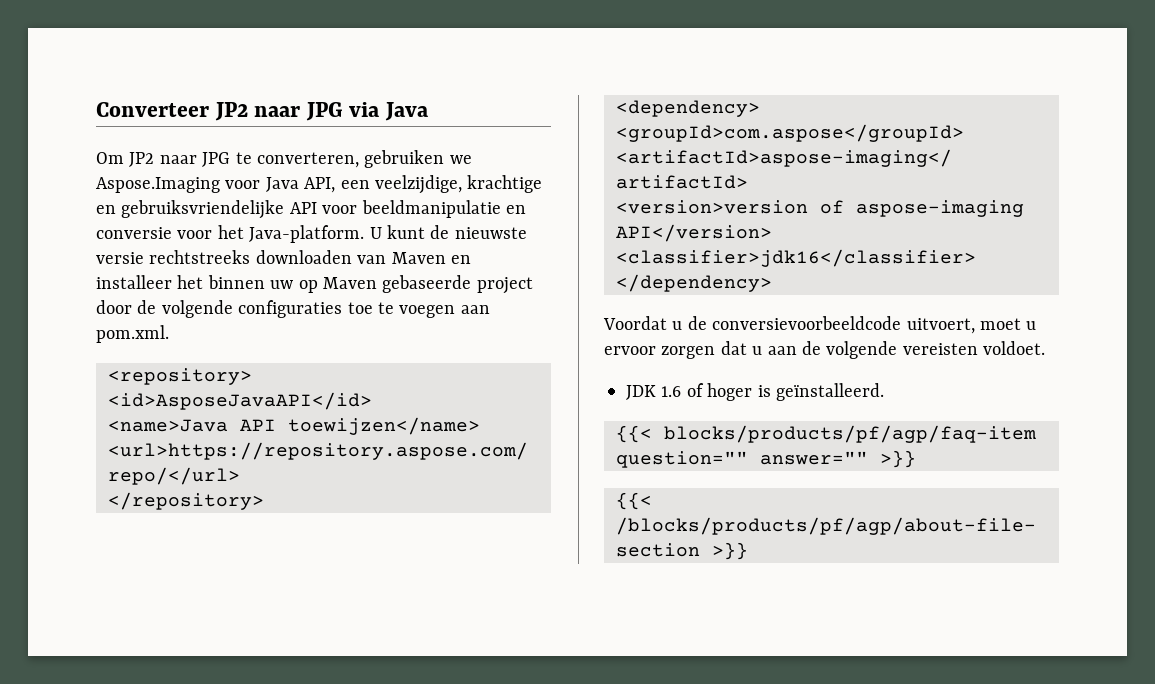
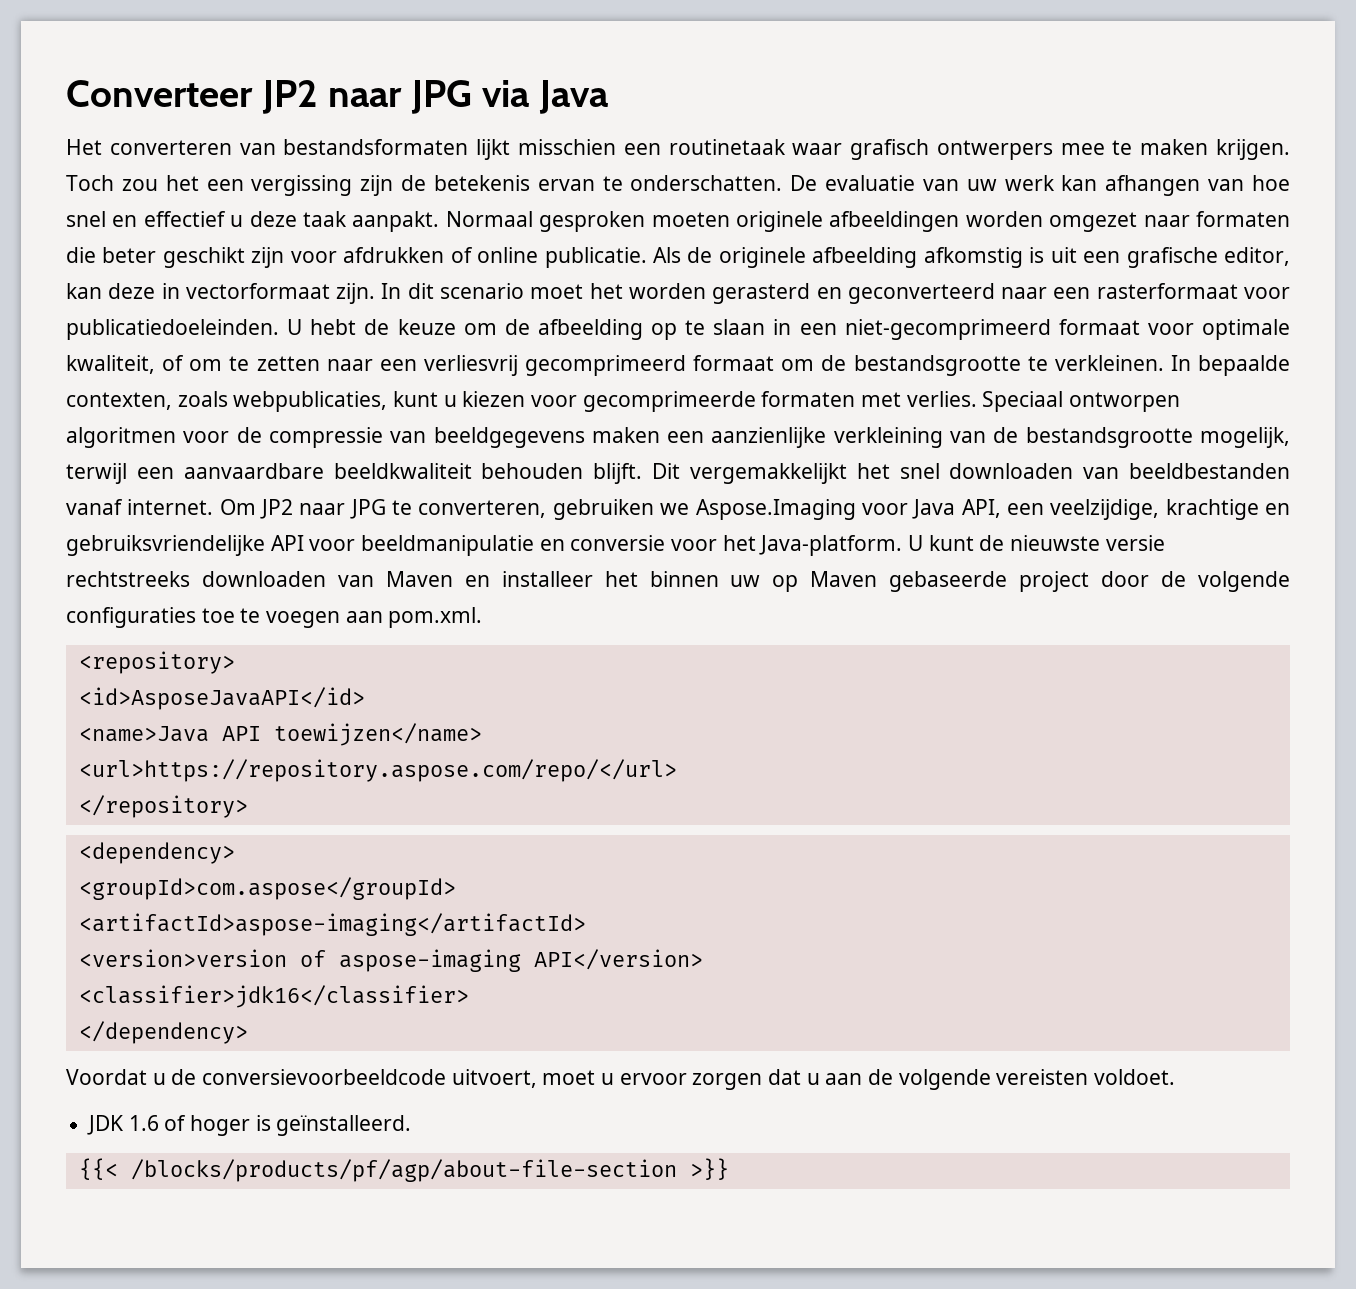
+ Het converteren van bestandsformaten lijkt misschien een routinetaak waar grafisch ontwerpers mee te maken krijgen. Toch zou het een vergissing zijn de betekenis ervan te onderschatten. De evaluatie van uw werk kan afhangen van hoe snel en effectief u deze taak aanpakt. Normaal gesproken moeten originele afbeeldingen worden omgezet naar formaten die beter geschikt zijn voor afdrukken of online publicatie. Als de originele afbeelding afkomstig is uit een grafische editor, kan deze in vectorformaat zijn. In dit scenario moet het worden gerasterd en geconverteerd naar een rasterformaat voor publicatiedoeleinden. U hebt de keuze om de afbeelding op te slaan in een niet-gecomprimeerd formaat voor optimale kwaliteit, of om te zetten naar een verliesvrij gecomprimeerd formaat om de bestandsgrootte te verkleinen. In bepaalde contexten, zoals webpublicaties, kunt u kiezen voor gecomprimeerde formaten met verlies. Speciaal ontworpen algoritmen voor de compressie van beeldgegevens maken een aanzienlijke verkleining van de bestandsgrootte mogelijk, terwijl een aanvaardbare beeldkwaliteit behouden blijft. Dit vergemakkelijkt het snel downloaden van beeldbestanden vanaf internet.
- {{< blocks/products/pf/agp/faq-item question="" answer="" >}}

